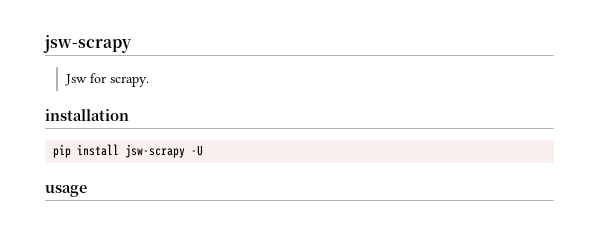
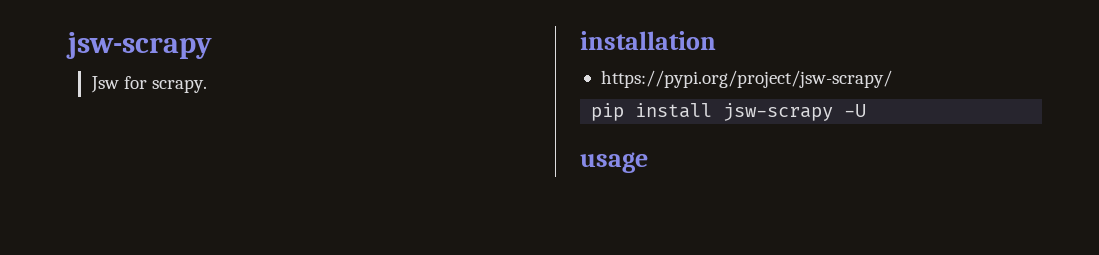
+ https://pypi.org/project/jsw-scrapy/

